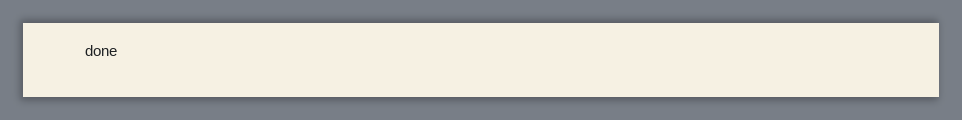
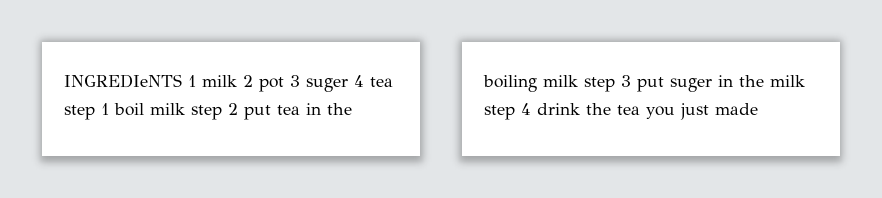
- done
+ INGREDIeNTS 1 milk 2 pot 3 suger 4 tea step 1 boil milk step 2 put tea in the boiling milk step 3 put suger in the milk step 4 drink the tea you just made

